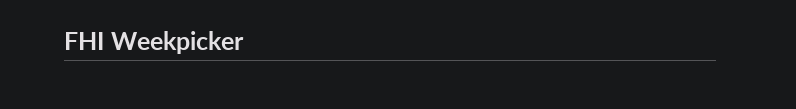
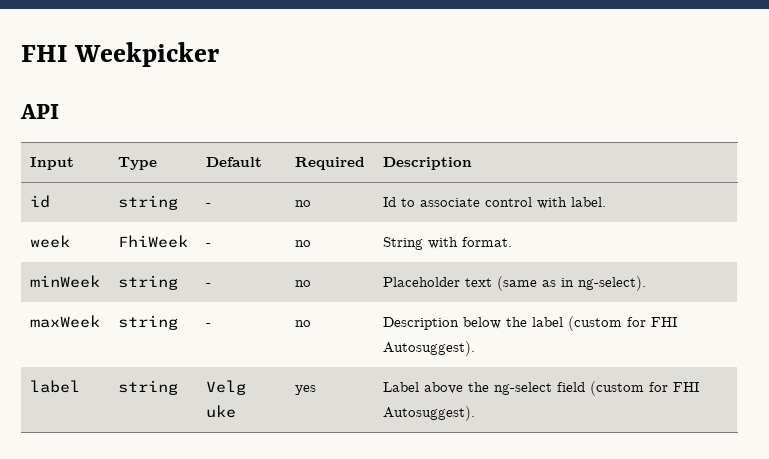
+ API
+ Input | Type | Default | Required | Description
+ id | string | - | no | Id to associate control with label.
+ week | FhiWeek | - | no | String with format.
+ minWeek | string | - | no | Placeholder text (same as in ng-select).
+ maxWeek | string | - | no | Description below the label (custom for FHI Autosuggest).
+ label | string | Velg uke | yes | Label above the ng-select field (custom for FHI Autosuggest).

